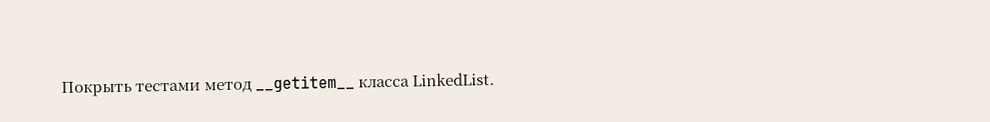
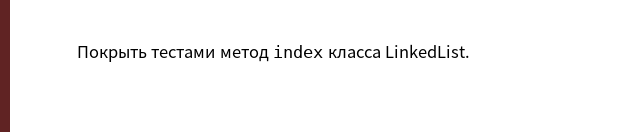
- Покрыть тестами метод __getitem__ класса LinkedList.
+ Покрыть тестами метод index класса LinkedList.

